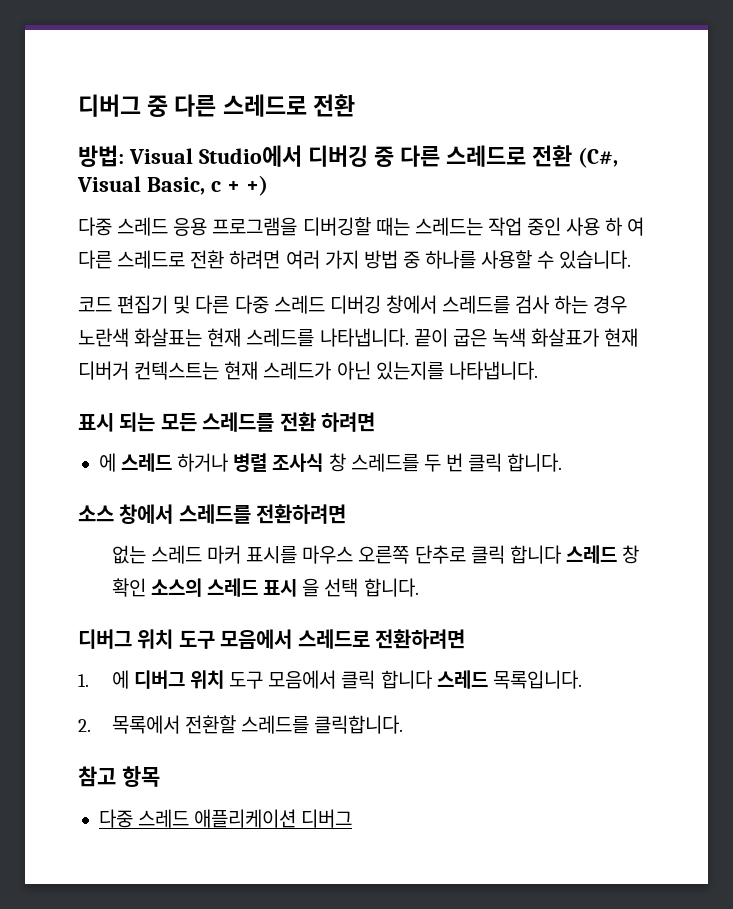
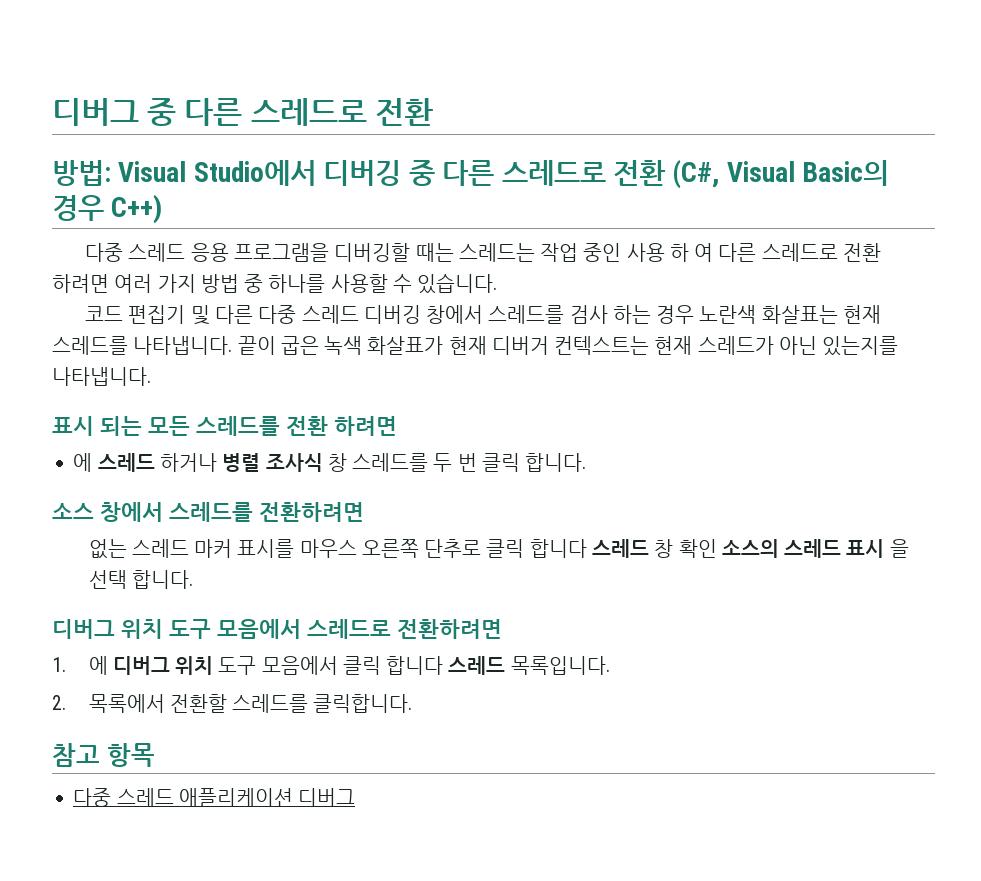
- 방법: Visual Studio에서 디버깅 중 다른 스레드로 전환 (C#, Visual Basic, c + +)
+ 방법: Visual Studio에서 디버깅 중 다른 스레드로 전환 (C#, Visual Basic의 경우 C++)

